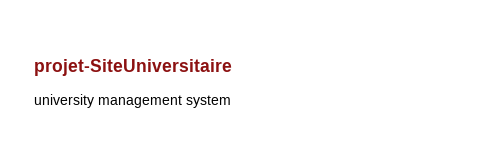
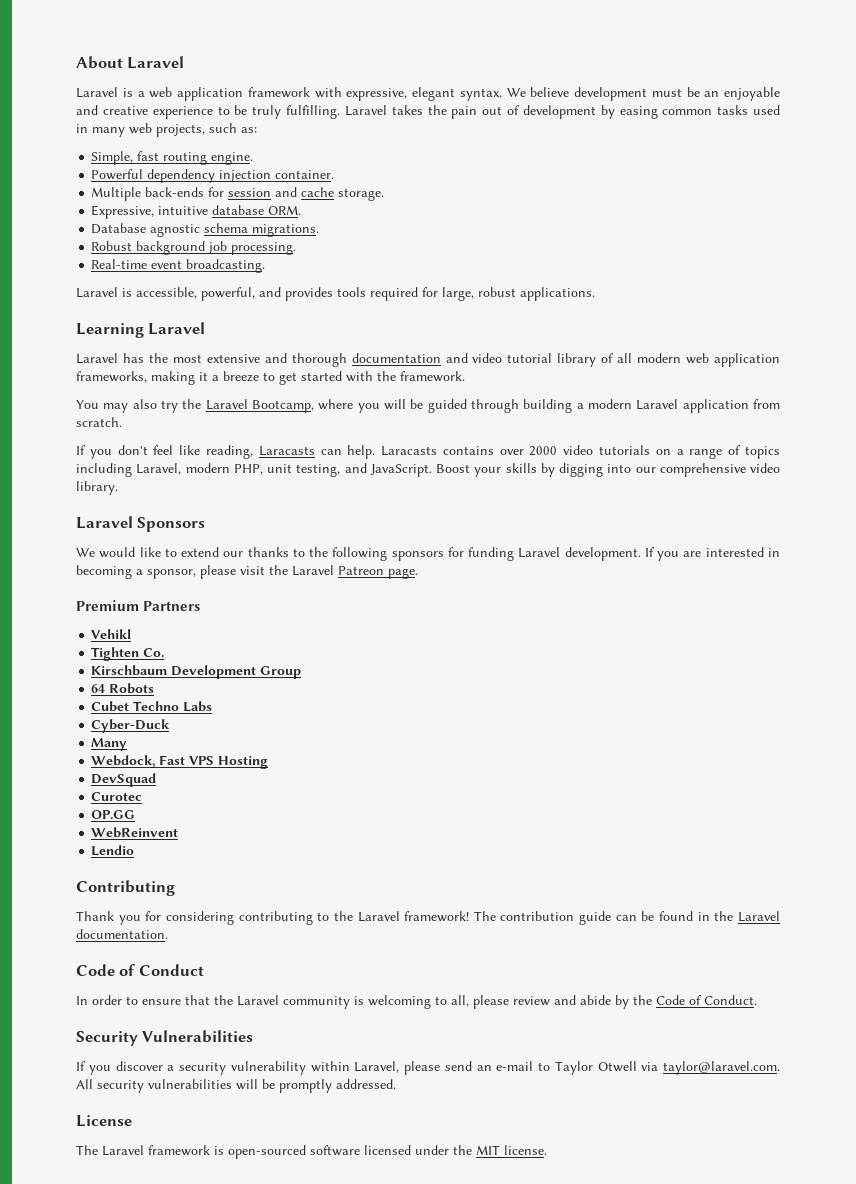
- projet-SiteUniversitaire
- university management system
+ About Laravel
+ Laravel is a web application framework with expressive, elegant syntax. We believe development must be an enjoyable and creative experience to be truly fulfilling. Laravel takes the pain out of development by easing common tasks used in many web projects, such as:
+ Simple, fast routing engine.
+ Powerful dependency injection container.
+ Multiple back-ends for session and cache storage.
+ Expressive, intuitive database ORM.
+ Database agnostic schema migrations.
+ Robust background job processing.
+ Real-time event broadcasting.
+ Laravel is accessible, powerful, and provides tools required for large, robust applications.
+ Learning Laravel
+ Laravel has the most extensive and thorough documentation and video tutorial library of all modern web application frameworks, making it a breeze to get started with the framework.
+ You may also try the Laravel Bootcamp, where you will be guided through building a modern Laravel application from scratch.
+ If you don't feel like reading, Laracasts can help. Laracasts contains over 2000 video tutorials on a range of topics including Laravel, modern PHP, unit testing, and JavaScript. Boost your skills by digging into our comprehensive video library.
+ Laravel Sponsors
+ We would like to extend our thanks to the following sponsors for funding Laravel development. If you are interested in becoming a sponsor, please visit the Laravel Patreon page.
+ Premium Partners
+ Vehikl
+ Tighten Co.
+ Kirschbaum Development Group
+ 64 Robots
+ Cubet Techno Labs
+ Cyber-Duck
+ Many
+ Webdock, Fast VPS Hosting
+ DevSquad
+ Curotec
+ OP.GG
+ WebReinvent
+ Lendio
+ Contributing
+ Thank you for considering contributing to the Laravel framework! The contribution guide can be found in the Laravel documentation.
+ Code of Conduct
+ In order to ensure that the Laravel community is welcoming to all, please review and abide by the Code of Conduct.
+ Security Vulnerabilities
+ If you discover a security vulnerability within Laravel, please send an e-mail to Taylor Otwell via taylor@laravel.com. All security vulnerabilities will be promptly addressed.
+ License
+ The Laravel framework is open-sourced software licensed under the MIT license.

